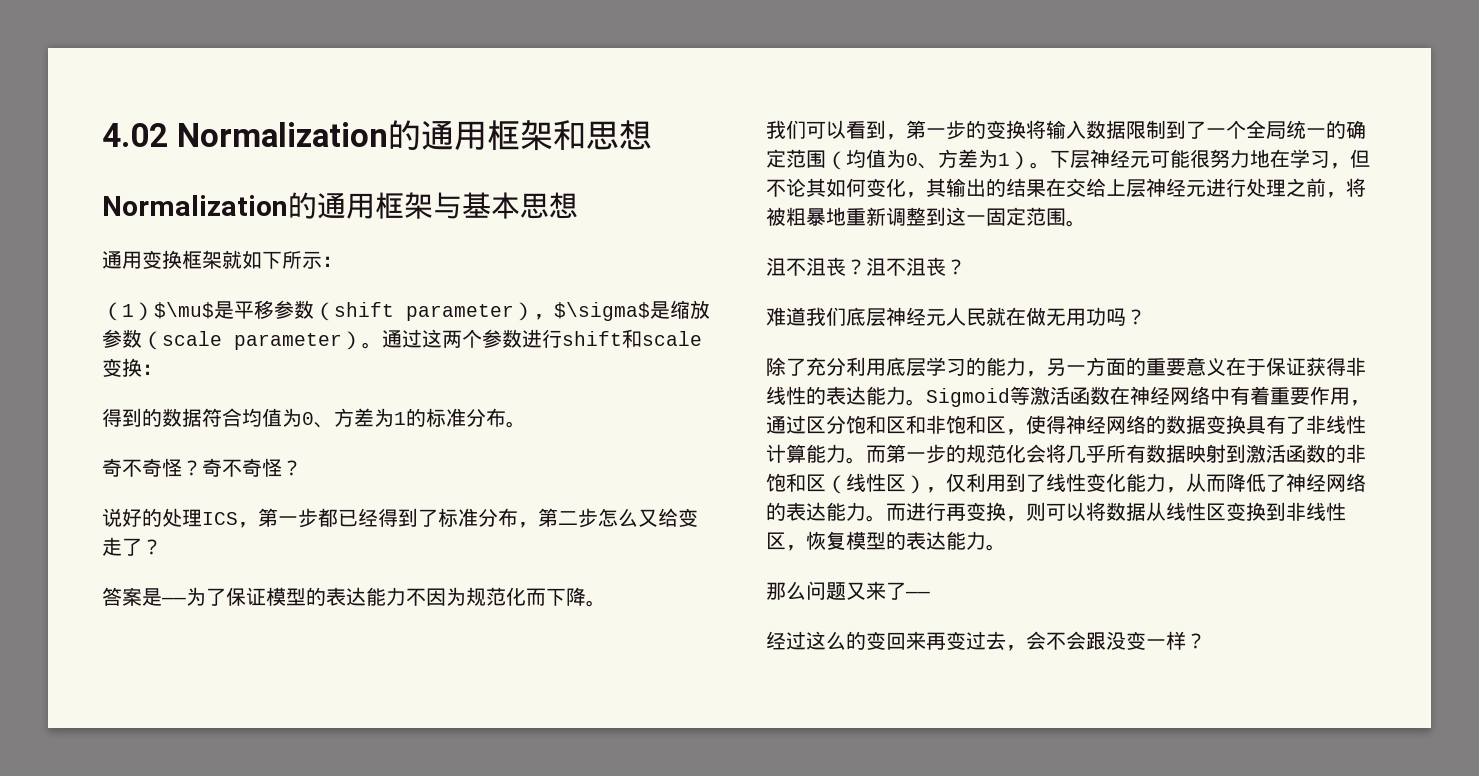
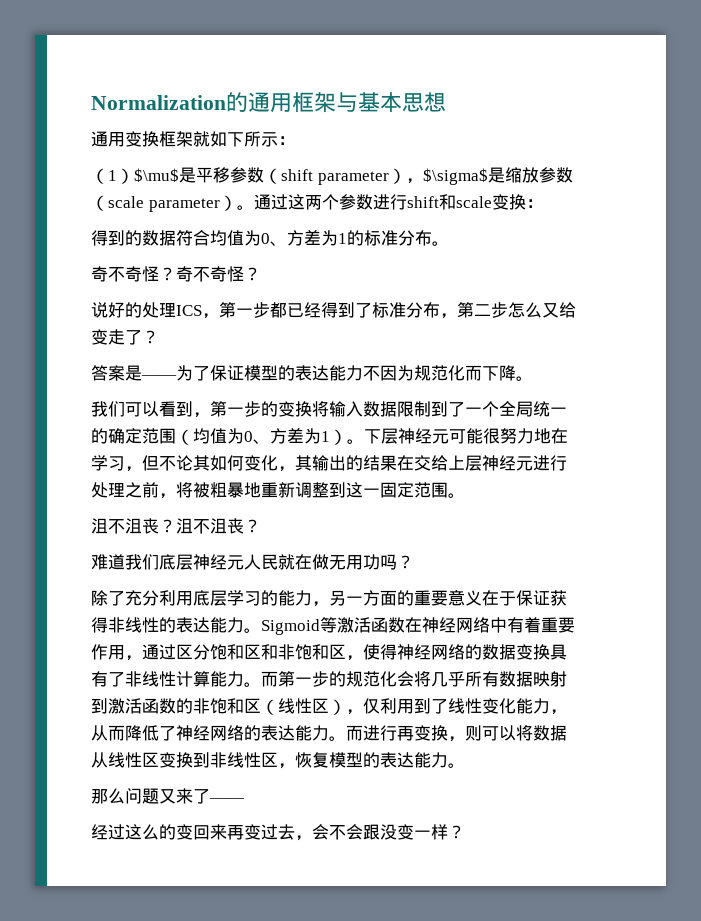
- 4.02 Normalization的通用框架和思想

